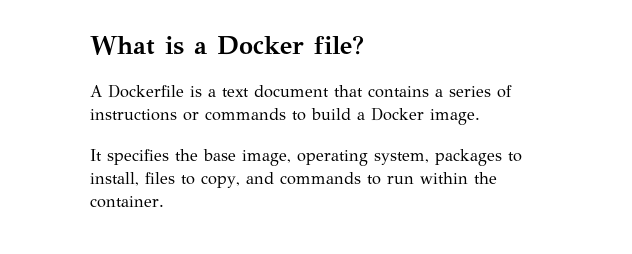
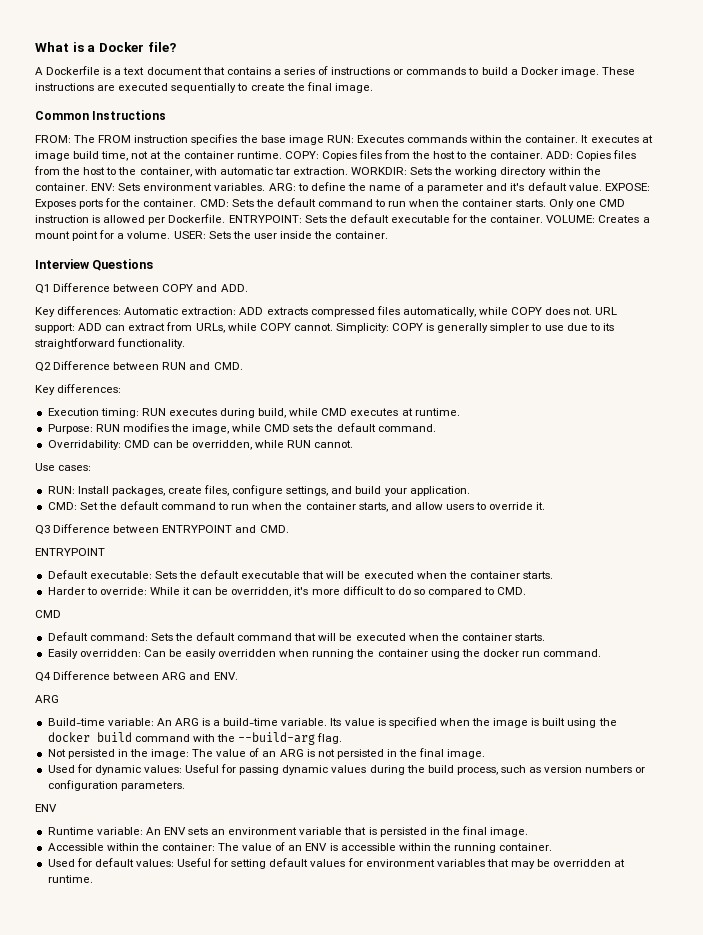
- A Dockerfile is a text document that contains a series of instructions or commands to build a Docker image.
- It specifies the base image, operating system, packages to install, files to copy, and commands to run within the container.
+ A Dockerfile is a text document that contains a series of instructions or commands to build a Docker image. These instructions are executed sequentially to create the final image.
+ Common Instructions
+ FROM: The FROM instruction specifies the base image RUN: Executes commands within the container. It executes at image build time, not at the container runtime. COPY: Copies files from the host to the container. ADD: Copies files from the host to the container, with automatic tar extraction. WORKDIR: Sets the working directory within the container. ENV: Sets environment variables. ARG: to define the name of a parameter and it's default value. EXPOSE: Exposes ports for the container. CMD: Sets the default command to run when the container starts. Only one CMD instruction is allowed per Dockerfile. ENTRYPOINT: Sets the default executable for the container. VOLUME: Creates a mount point for a volume. USER: Sets the user inside the container.
+ Interview Questions
+ Q1 Difference between COPY and ADD.
+ Key differences: Automatic extraction: ADD extracts compressed files automatically, while COPY does not. URL support: ADD can extract from URLs, while COPY cannot. Simplicity: COPY is generally simpler to use due to its straightforward functionality.
+ Q2 Difference between RUN and CMD.
+ Key differences:
+ Execution timing: RUN executes during build, while CMD executes at runtime.
+ Purpose: RUN modifies the image, while CMD sets the default command.
+ Overridability: CMD can be overridden, while RUN cannot.
+ Use cases:
+ RUN: Install packages, create files, configure settings, and build your application.
+ CMD: Set the default command to run when the container starts, and allow users to override it.
+ Q3 Difference between ENTRYPOINT and CMD.
+ ENTRYPOINT
+ Default executable: Sets the default executable that will be executed when the container starts.
+ Harder to override: While it can be overridden, it's more difficult to do so compared to CMD.
+ CMD
+ Default command: Sets the default command that will be executed when the container starts.
+ Easily overridden: Can be easily overridden when running the container using the docker run command.
+ Q4 Difference between ARG and ENV.
+ ARG
+ Build-time variable: An ARG is a build-time variable. Its value is specified when the image is built using the docker build command with the --build-arg flag.
+ Not persisted in the image: The value of an ARG is not persisted in the final image.
+ Used for dynamic values: Useful for passing dynamic values during the build process, such as version numbers or configuration parameters.
+ ENV
+ Runtime variable: An ENV sets an environment variable that is persisted in the final image.
+ Accessible within the container: The value of an ENV is accessible within the running container.
+ Used for default values: Useful for setting default values for environment variables that may be overridden at runtime.

